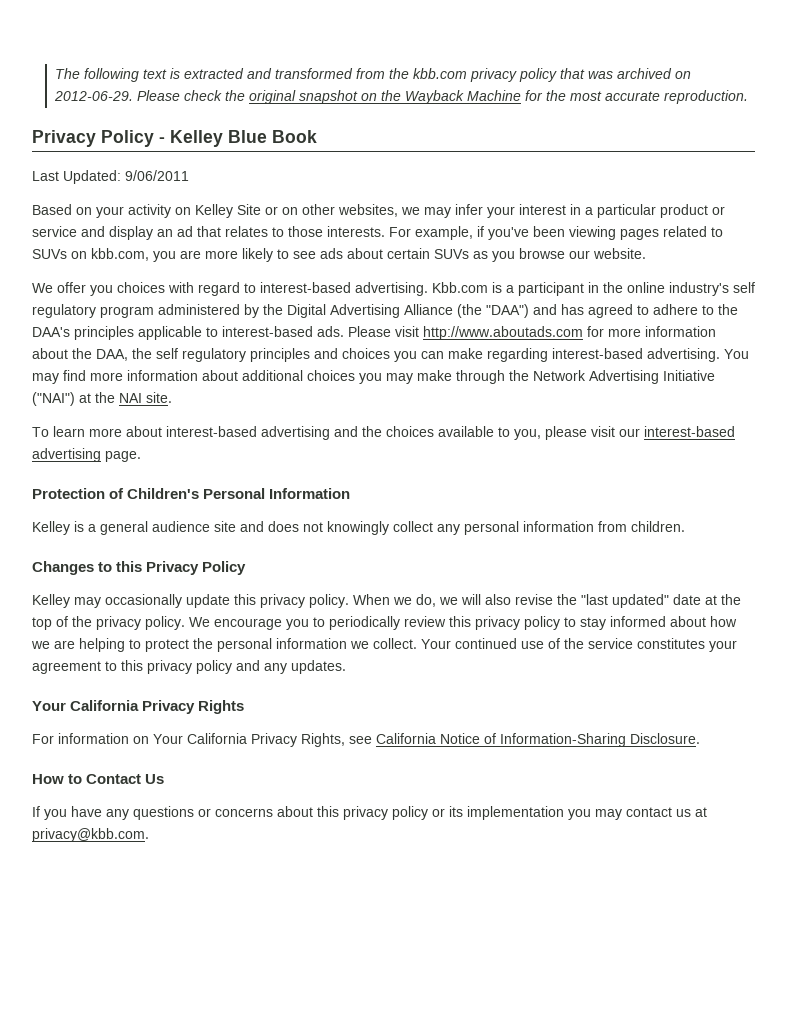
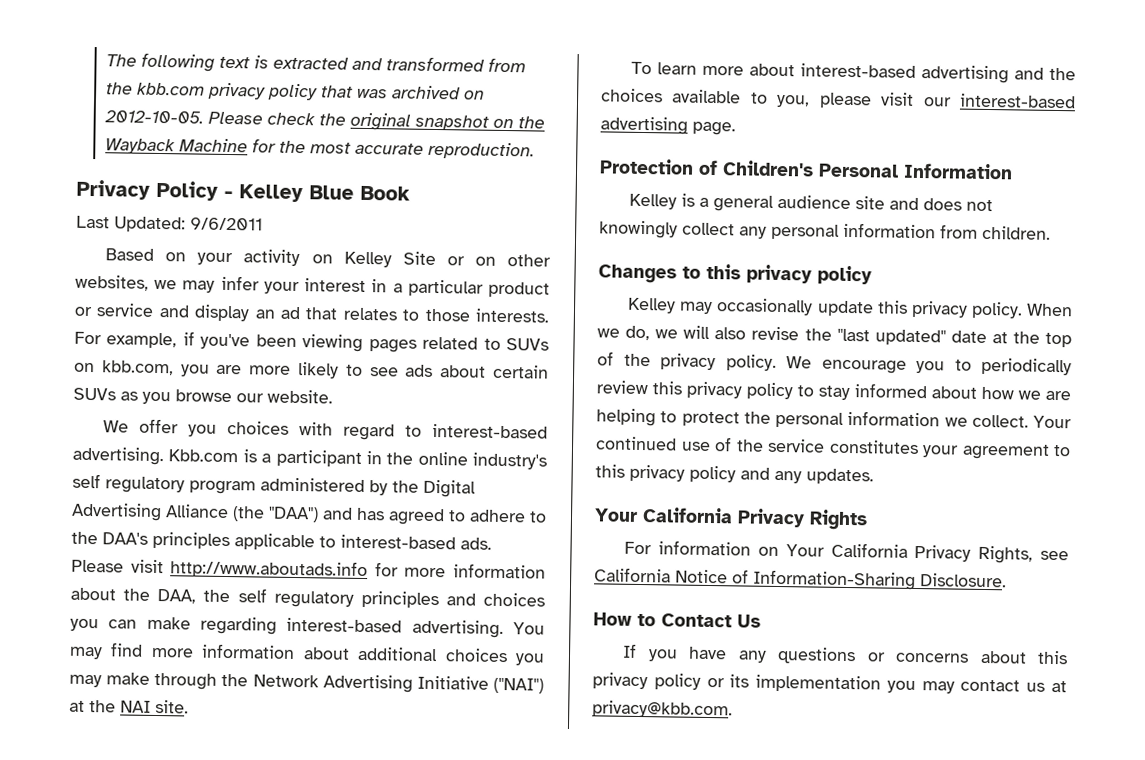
- The following text is extracted and transformed from the kbb.com privacy policy that was archived on 2012-06-29.
+ The following text is extracted and transformed from the kbb.com privacy policy that was archived on 2012-10-05.
- Last Updated: 9/06/2011
+ Last Updated: 9/6/2011
- Please visit http://www.aboutads.com for more information about the DAA, the self regulatory principles and choices you can make regarding interest-based advertising.
+ Please visit http://www.aboutads.info for more information about the DAA, the self regulatory principles and choices you can make regarding interest-based advertising.
- Changes to this Privacy Policy
+ Changes to this privacy policy

